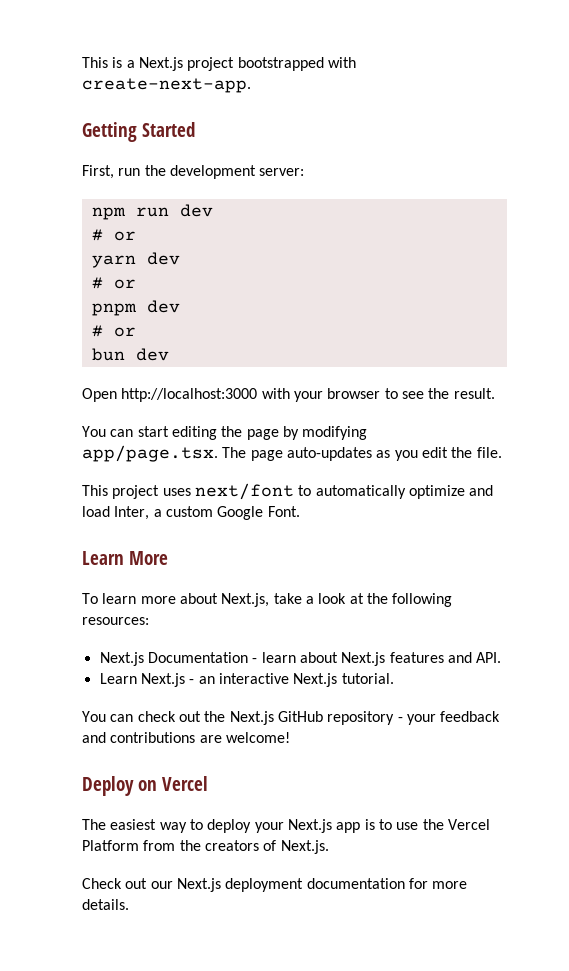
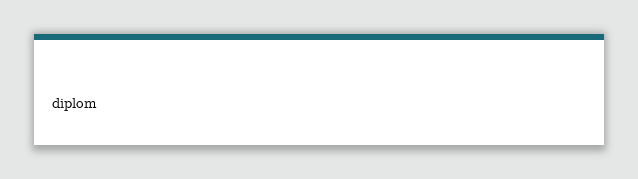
- This is a Next.js project bootstrapped with create-next-app.
- Getting Started
- First, run the development server:
- npm run dev
- # or
- yarn dev
- # or
- pnpm dev
- # or
- bun dev
- Open http://localhost:3000 with your browser to see the result.
- You can start editing the page by modifying app/page.tsx. The page auto-updates as you edit the file.
- This project uses next/font to automatically optimize and load Inter, a custom Google Font.
- Learn More
- To learn more about Next.js, take a look at the following resources:
- Next.js Documentation - learn about Next.js features and API.
- Learn Next.js - an interactive Next.js tutorial.
- You can check out the Next.js GitHub repository - your feedback and contributions are welcome!
- Deploy on Vercel
- The easiest way to deploy your Next.js app is to use the Vercel Platform from the creators of Next.js.
- Check out our Next.js deployment documentation for more details.
+ diplom

